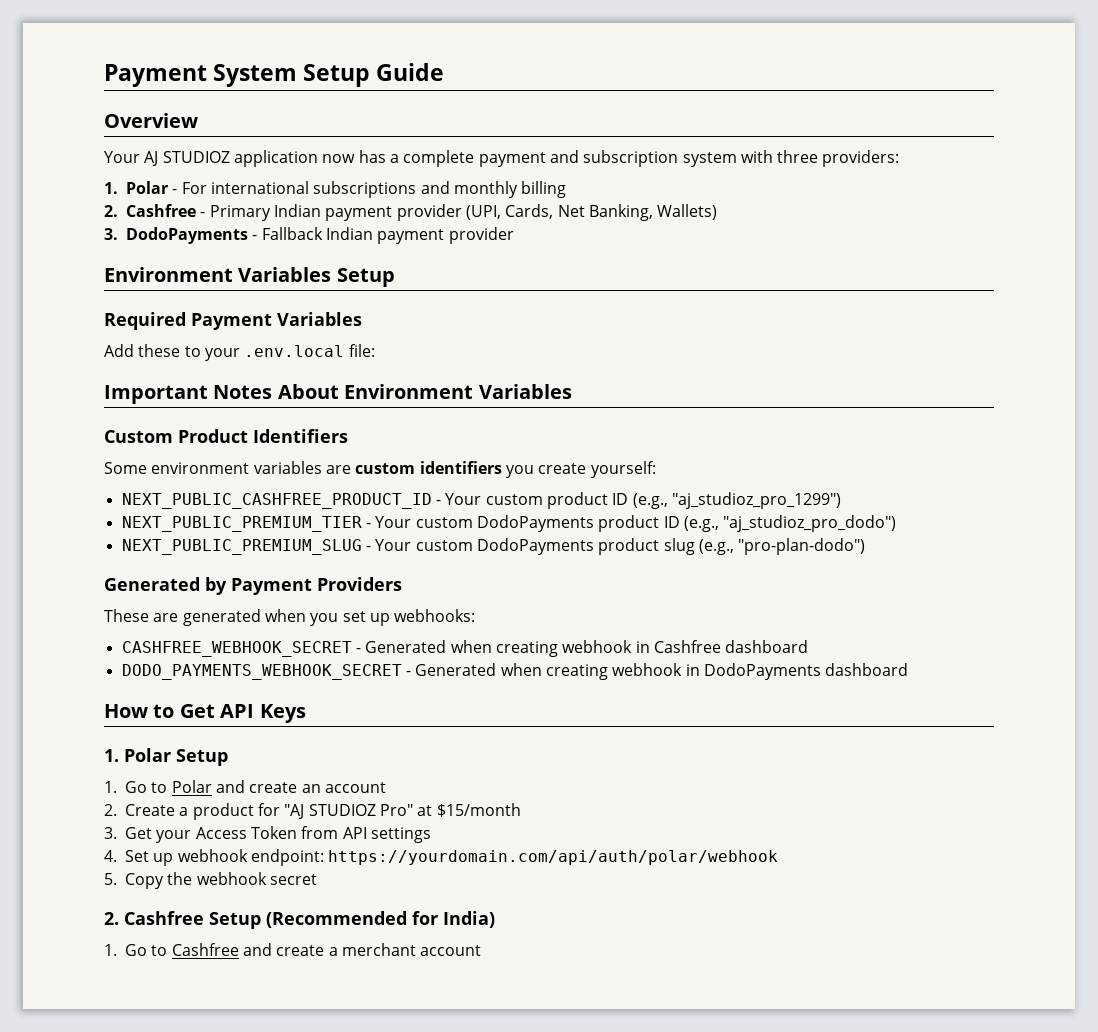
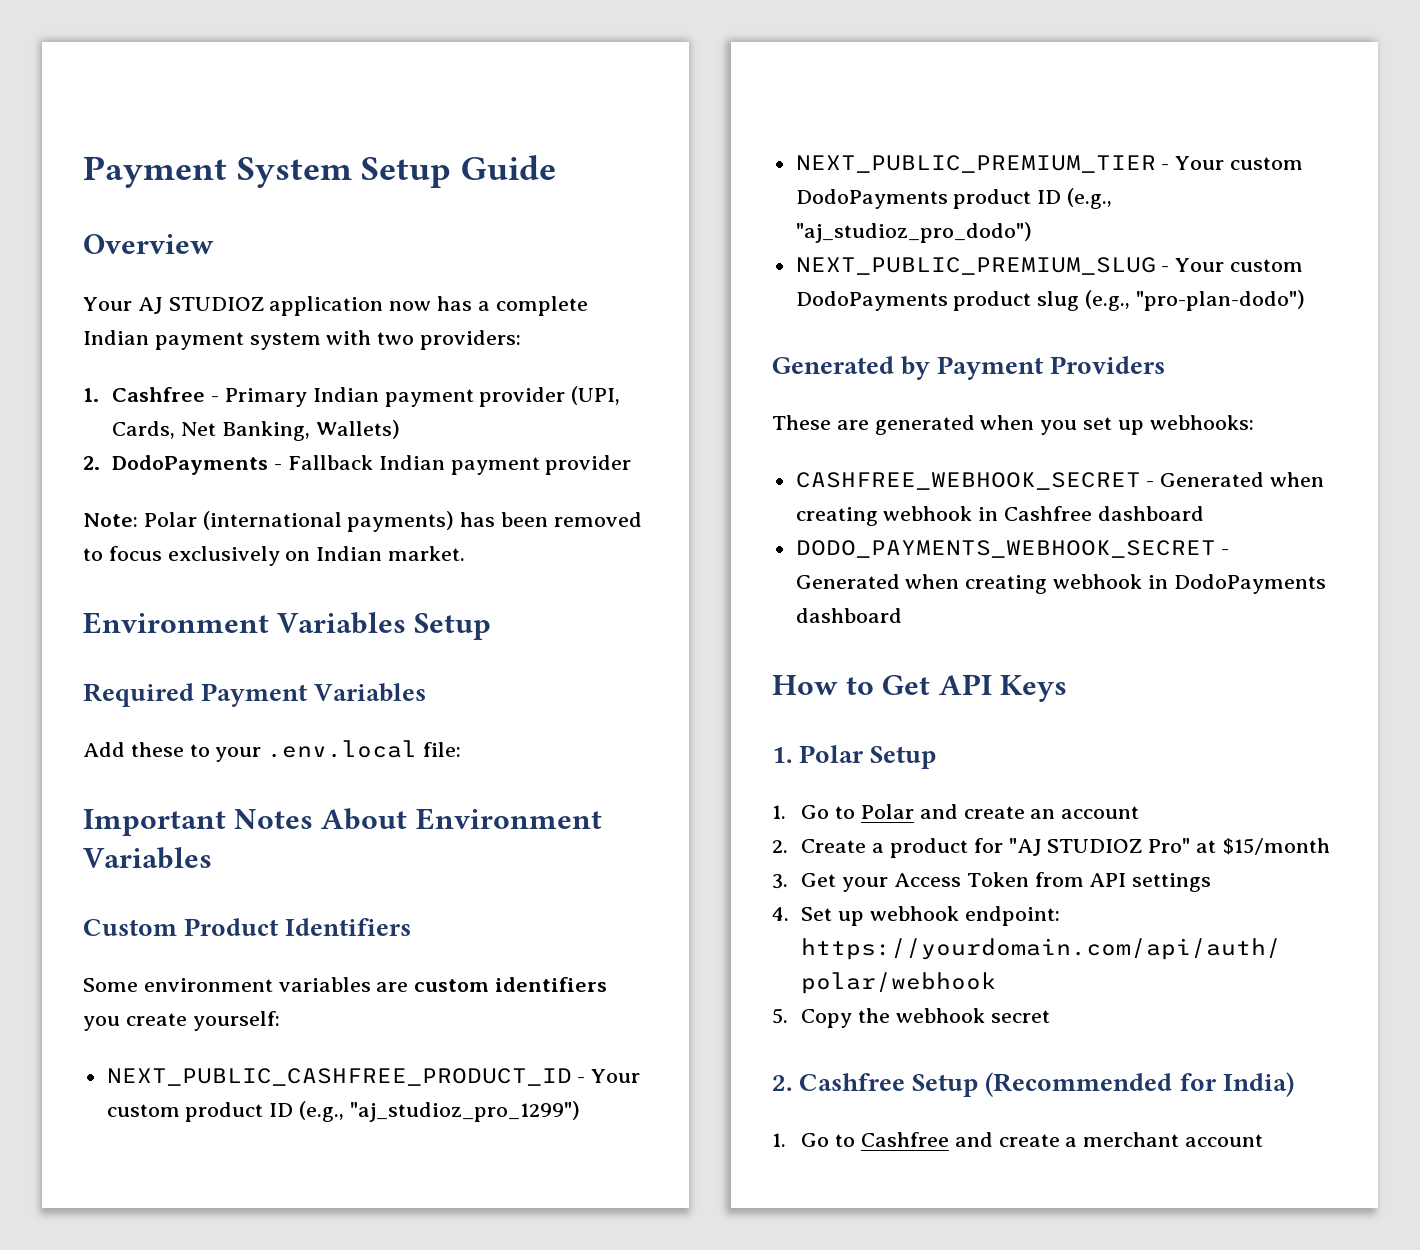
- Your AJ STUDIOZ application now has a complete payment and subscription system with three providers:
+ Your AJ STUDIOZ application now has a complete Indian payment system with two providers:
- 1. Polar - For international subscriptions and monthly billing
- 2. Cashfree - Primary Indian payment provider (UPI, Cards, Net Banking, Wallets)
+ 1. Cashfree - Primary Indian payment provider (UPI, Cards, Net Banking, Wallets)
- 3. DodoPayments - Fallback Indian payment provider
+ 2. DodoPayments - Fallback Indian payment provider
+ Note: Polar (international payments) has been removed to focus exclusively on Indian market.

